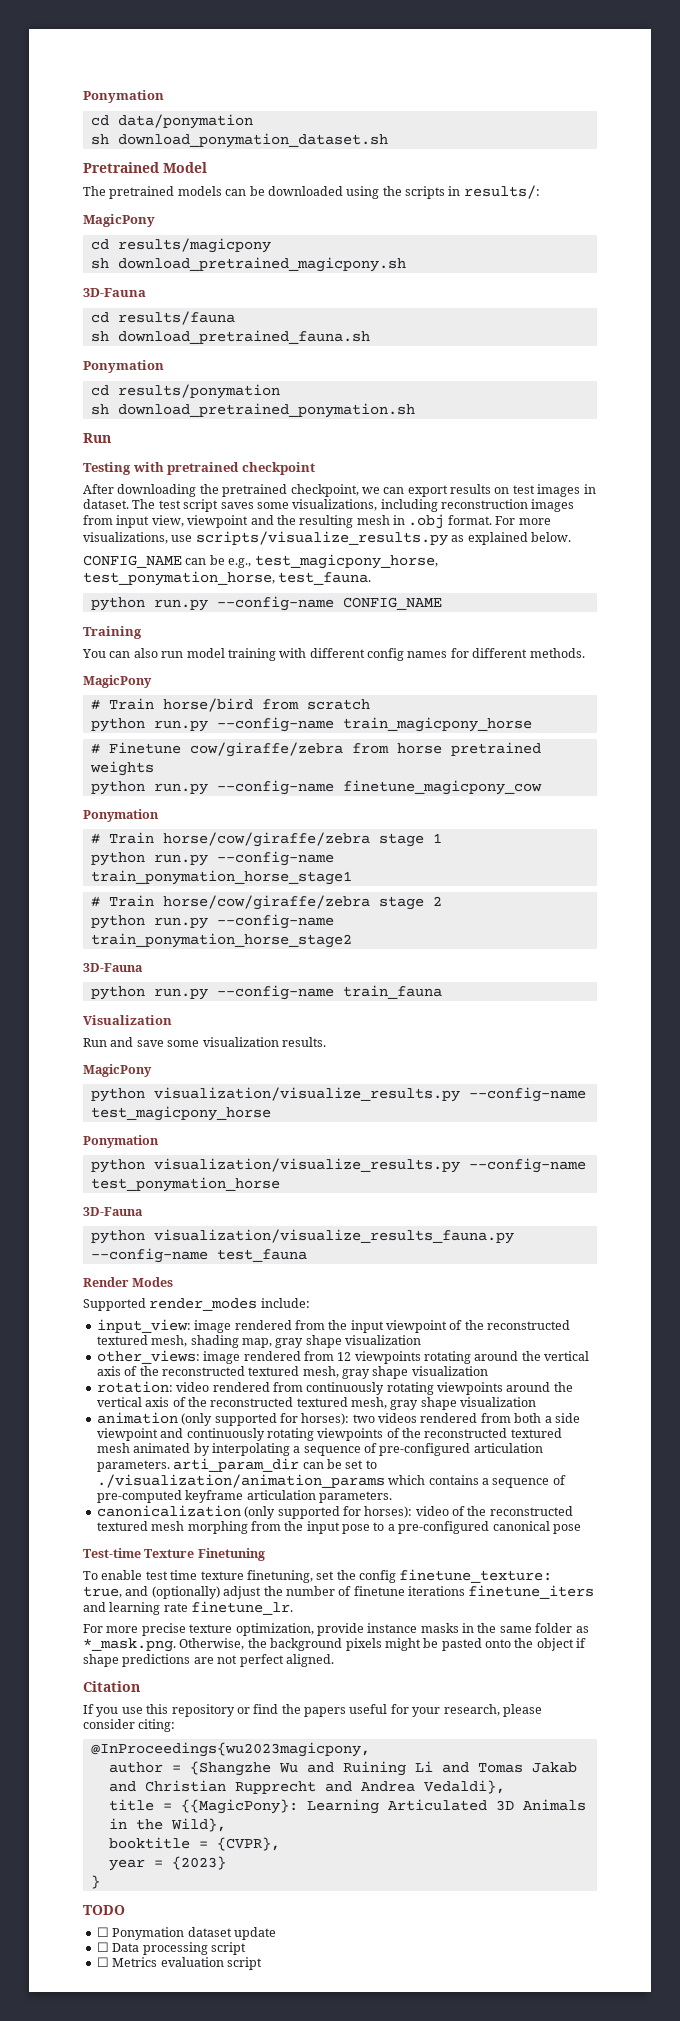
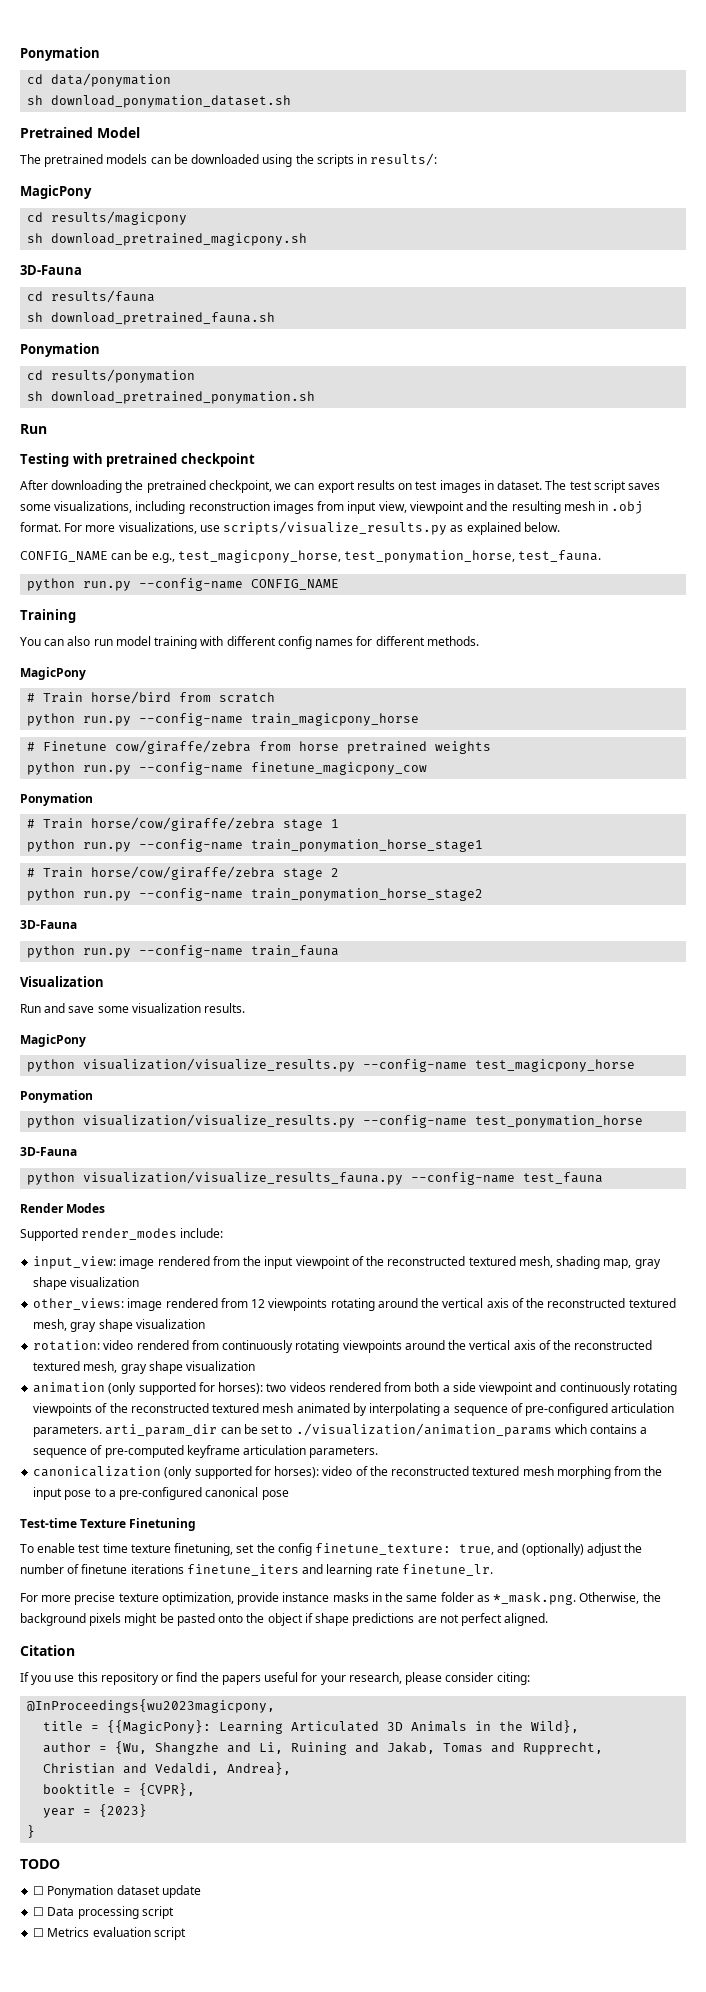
- author = {Shangzhe Wu and Ruining Li and Tomas Jakab and Christian Rupprecht and Andrea Vedaldi},
+ author = {Wu, Shangzhe and Li, Ruining and Jakab, Tomas and Rupprecht, Christian and Vedaldi, Andrea},

